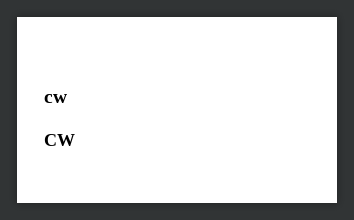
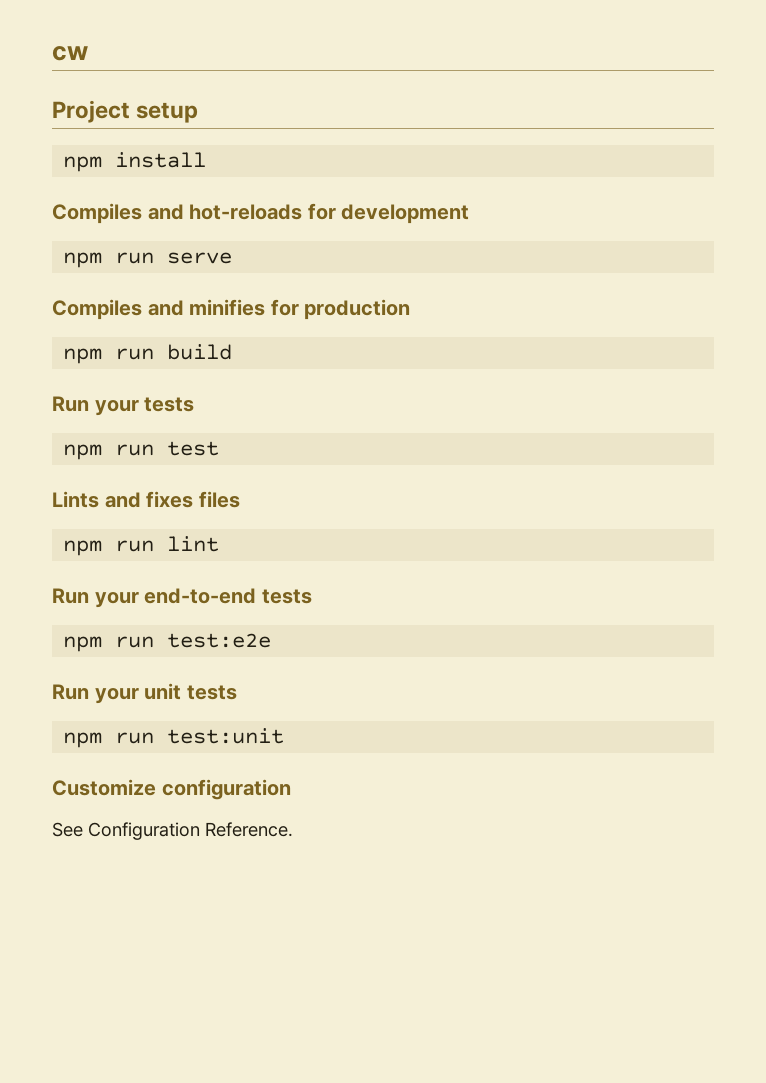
- CW
+ Project setup
+ npm install
+ Compiles and hot-reloads for development
+ npm run serve
+ Compiles and minifies for production
+ npm run build
+ Run your tests
+ npm run test
+ Lints and fixes files
+ npm run lint
+ Run your end-to-end tests
+ npm run test:e2e
+ Run your unit tests
+ npm run test:unit
+ Customize configuration
+ See Configuration Reference.

